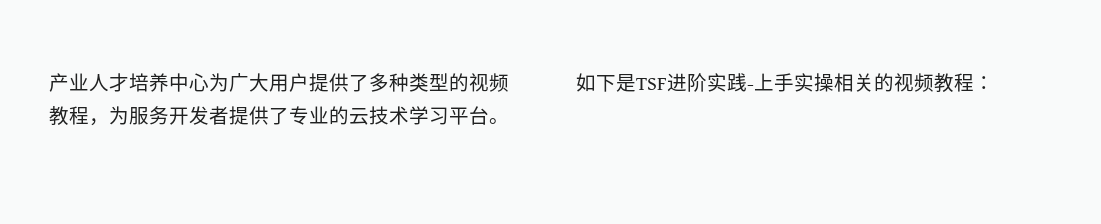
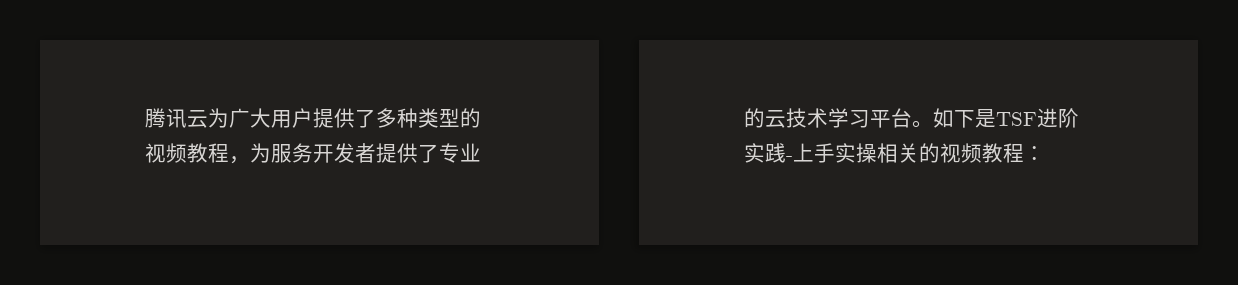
- 产业人才培养中心为广大用户提供了多种类型的视频教程，为服务开发者提供了专业的云技术学习平台。
+ 腾讯云为广大用户提供了多种类型的视频教程，为服务开发者提供了专业的云技术学习平台。

